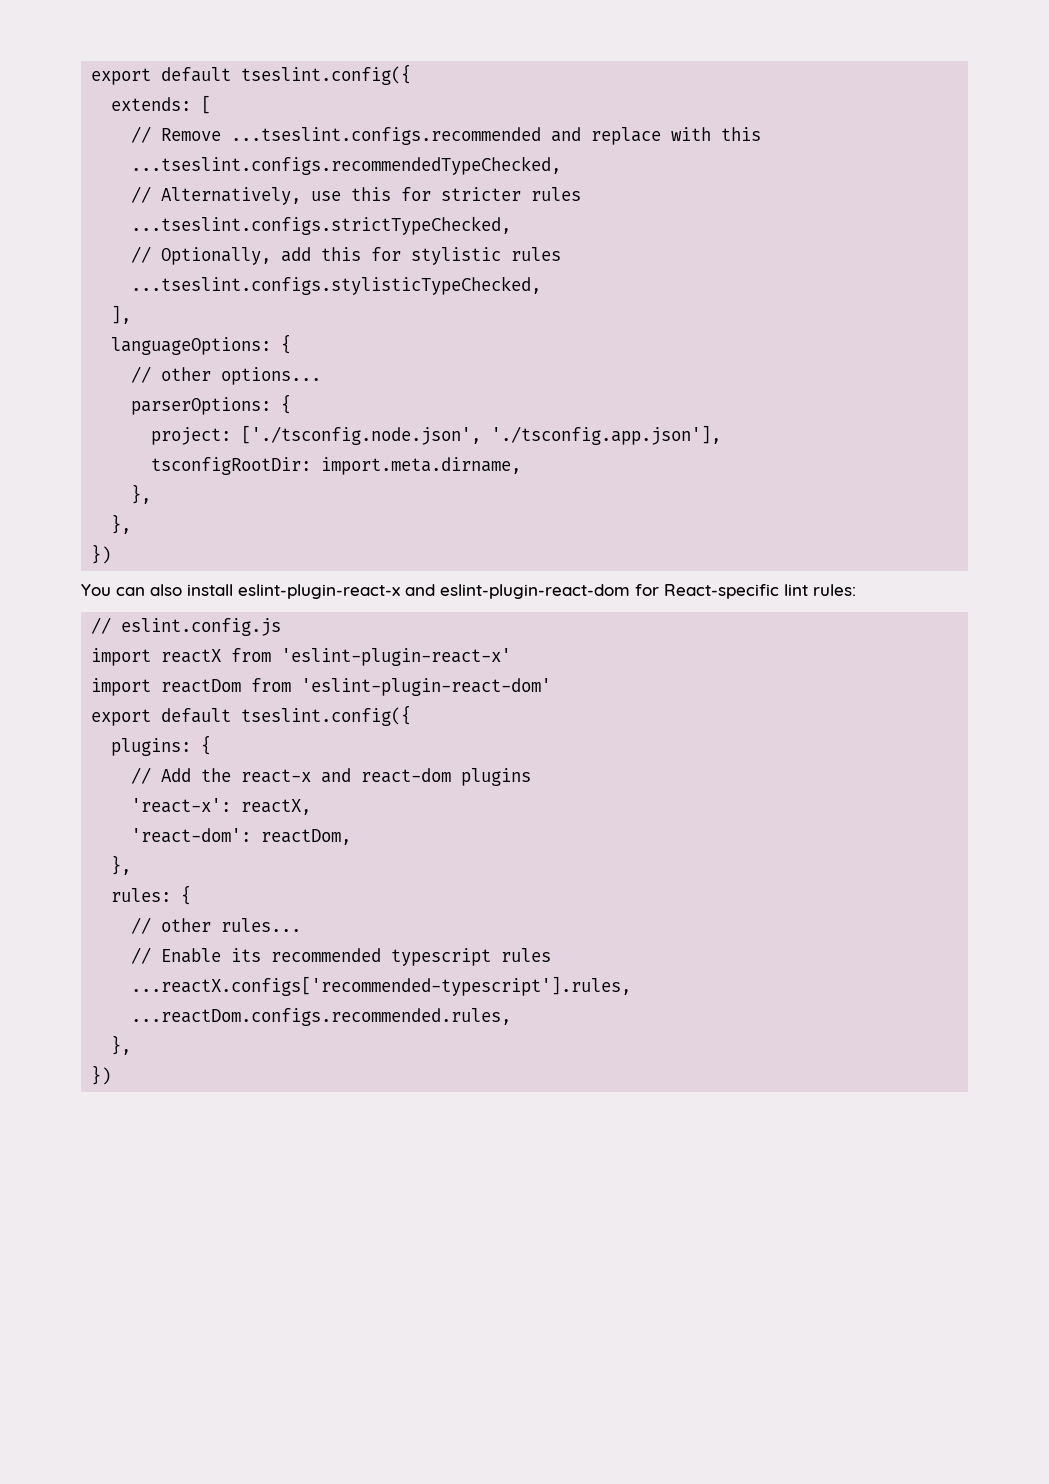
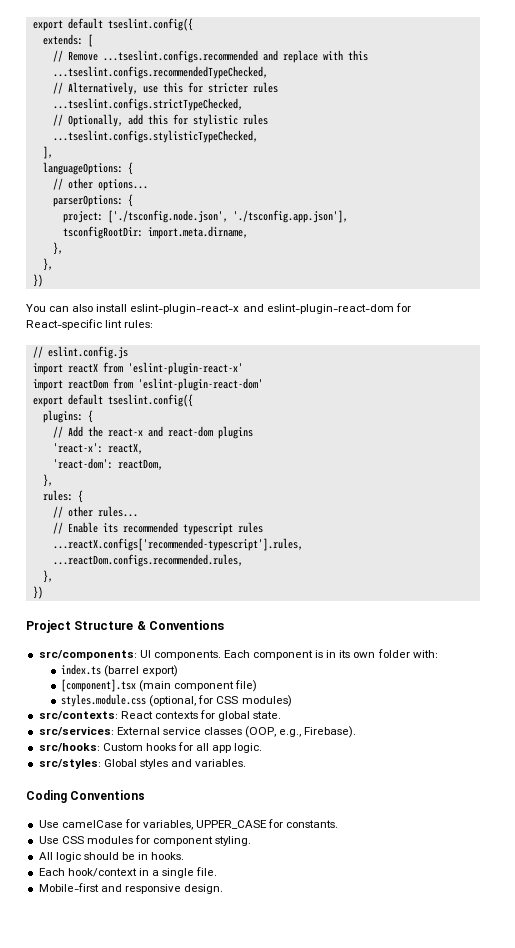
+ Project Structure & Conventions
+ src/components: UI components. Each component is in its own folder with:
+ index.ts (barrel export)
+ [component].tsx (main component file)
+ styles.module.css (optional, for CSS modules)
+ src/contexts: React contexts for global state.
+ src/services: External service classes (OOP, e.g., Firebase).
+ src/hooks: Custom hooks for all app logic.
+ src/styles: Global styles and variables.
+ Coding Conventions
+ Use camelCase for variables, UPPER_CASE for constants.
+ Use CSS modules for component styling.
+ All logic should be in hooks.
+ Each hook/context in a single file.
+ Mobile-first and responsive design.

